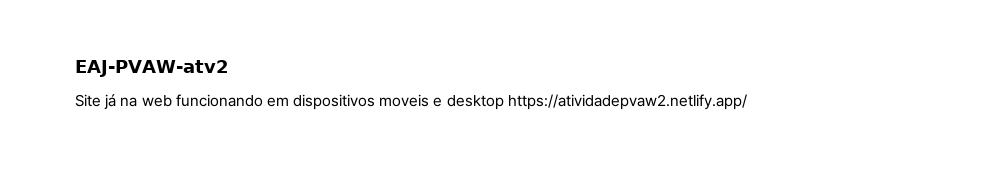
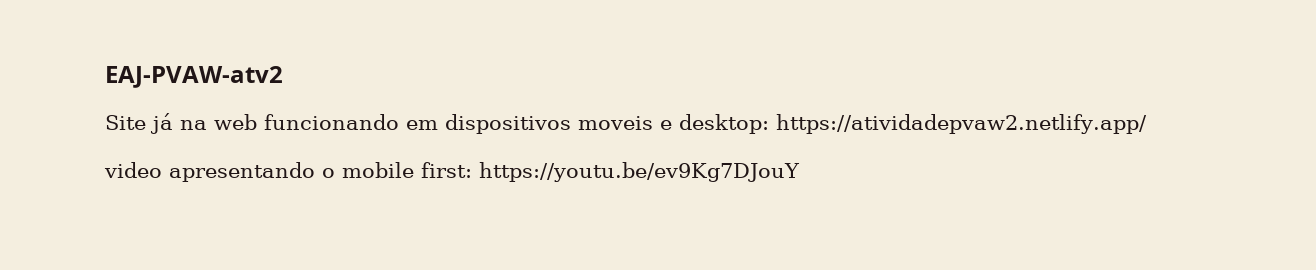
- Site já na web funcionando em dispositivos moveis e desktop https://atividadepvaw2.netlify.app/
+ Site já na web funcionando em dispositivos moveis e desktop: https://atividadepvaw2.netlify.app/
+ video apresentando o mobile first: https://youtu.be/ev9Kg7DJouY

